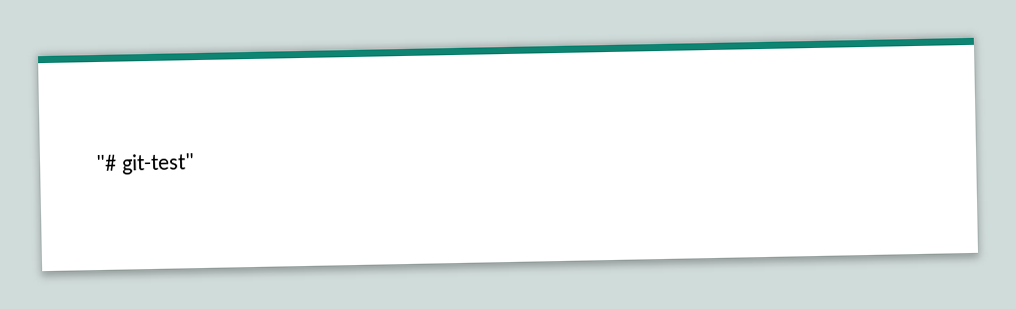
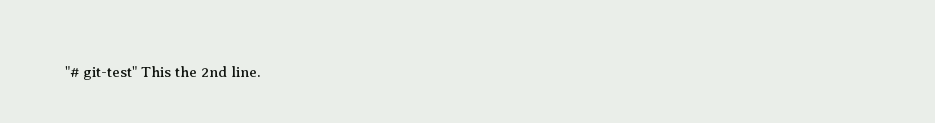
- "# git-test"
+ "# git-test" This the 2nd line.

